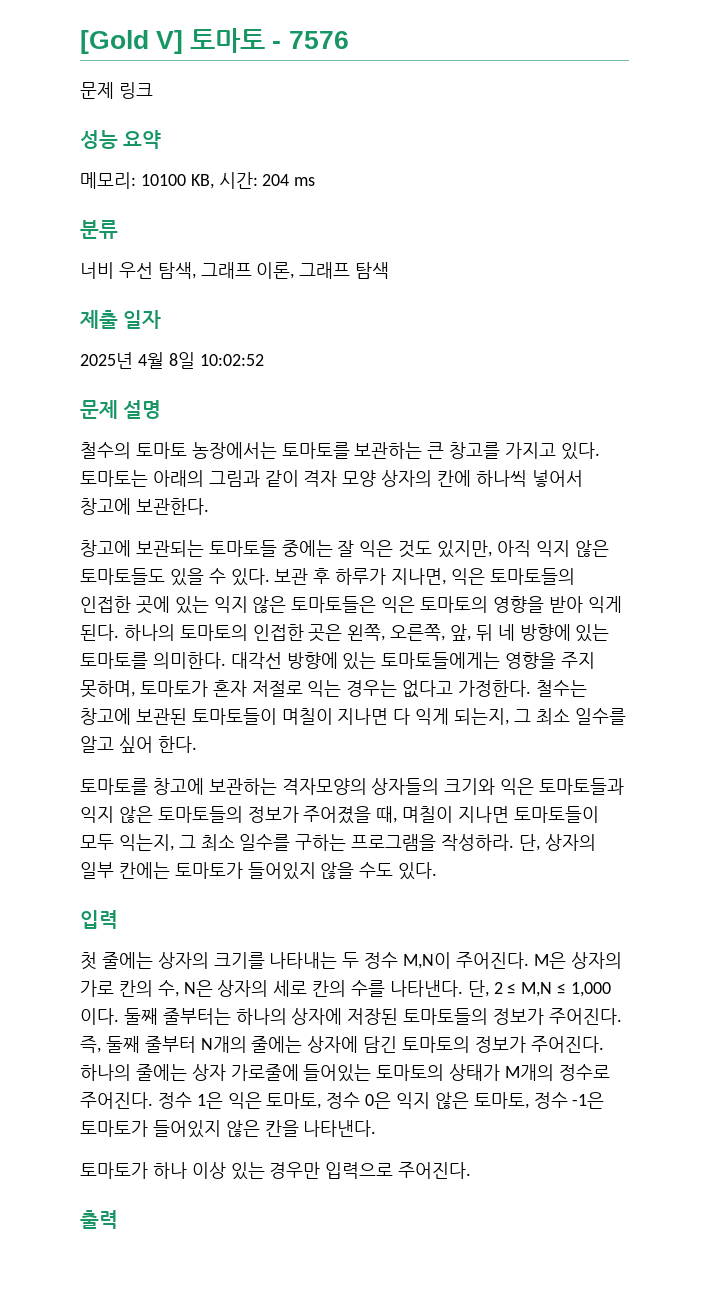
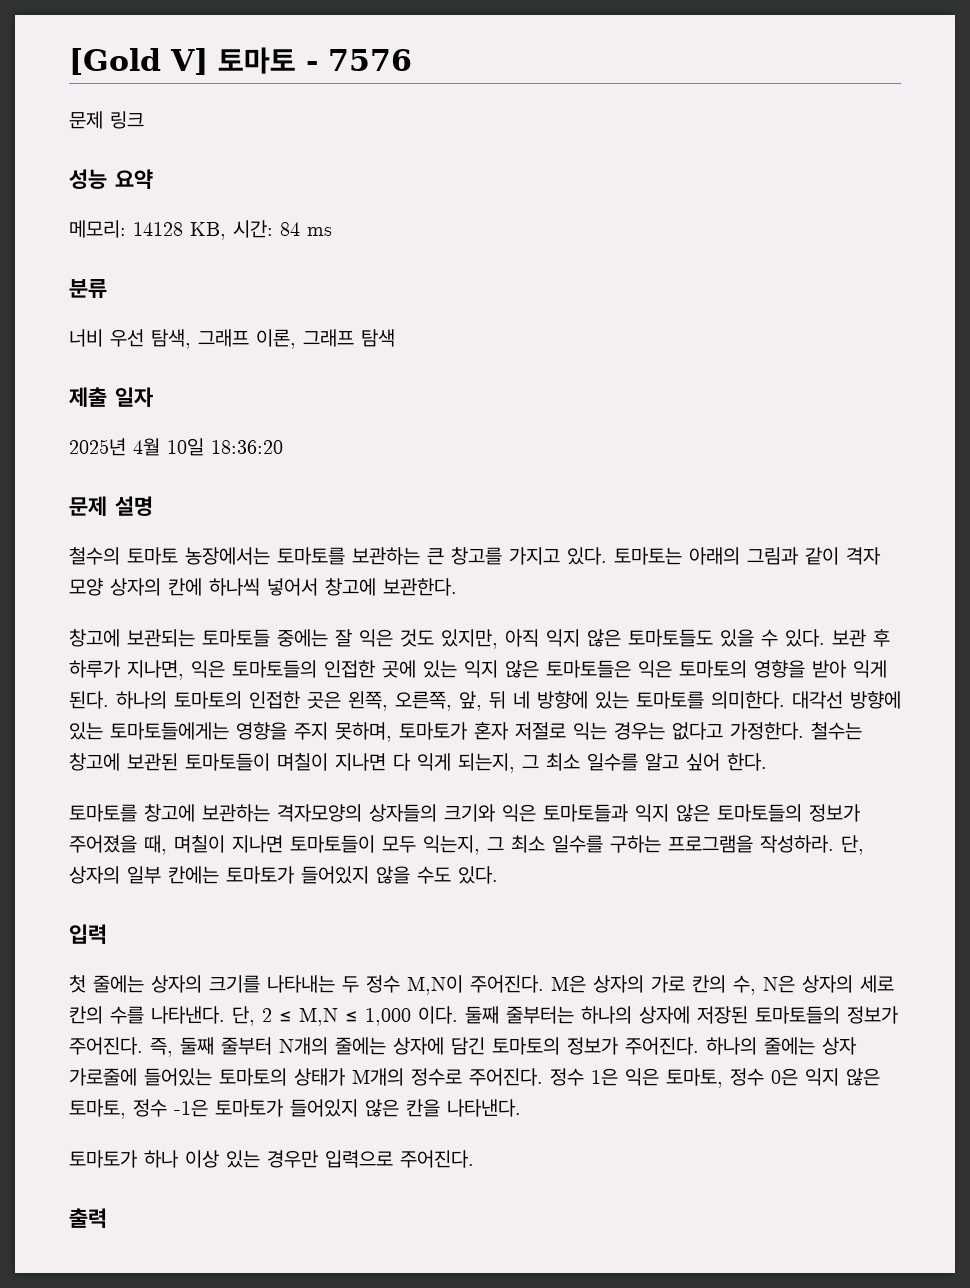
- 메모리: 10100 KB, 시간: 204 ms
+ 메모리: 14128 KB, 시간: 84 ms
- 2025년 4월 8일 10:02:52
+ 2025년 4월 10일 18:36:20

